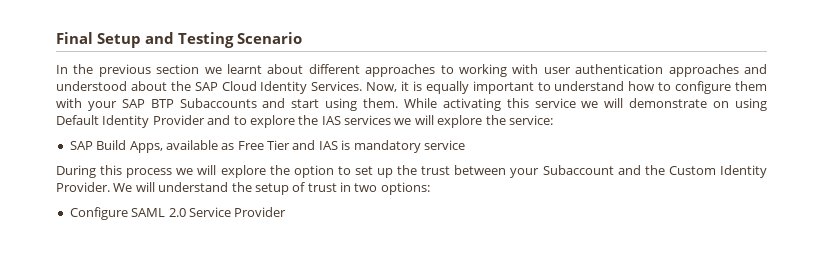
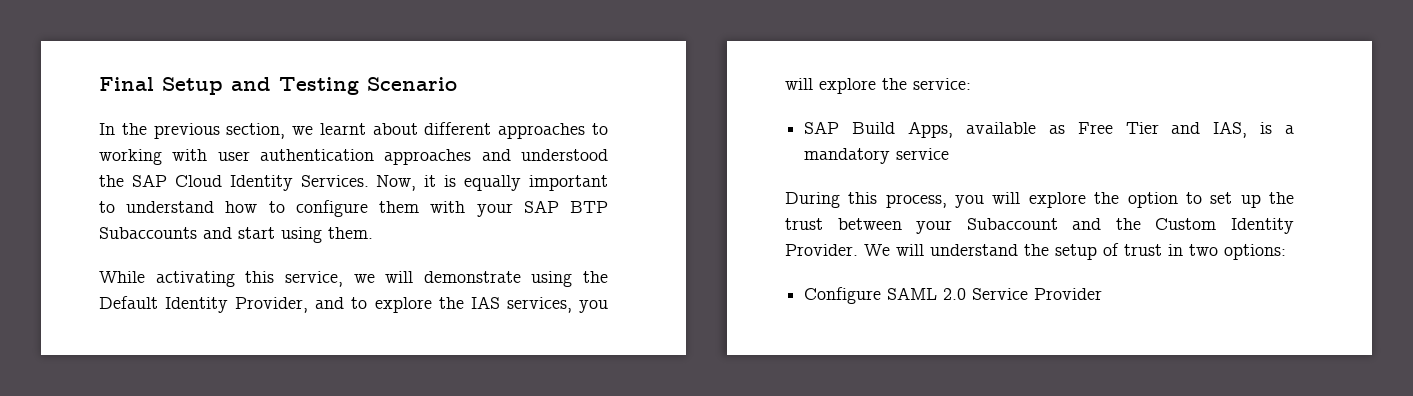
- In the previous section we learnt about different approaches to working with user authentication approaches and understood about the SAP Cloud Identity Services.
+ In the previous section, we learnt about different approaches to working with user authentication approaches and understood the SAP Cloud Identity Services.
- Now, it is equally important to understand how to configure them with your SAP BTP Subaccounts and start using them. While activating this service we will demonstrate on using Default Identity Provider and to explore the IAS services we will explore the service:
+ Now, it is equally important to understand how to configure them with your SAP BTP Subaccounts and start using them.
+ While activating this service, we will demonstrate using the Default Identity Provider, and to explore the IAS services, you will explore the service:
- SAP Build Apps, available as Free Tier and IAS is mandatory service
+ SAP Build Apps, available as Free Tier and IAS, is a mandatory service
- During this process we will explore the option to set up the trust between your Subaccount and the Custom Identity Provider.
+ During this process, you will explore the option to set up the trust between your Subaccount and the Custom Identity Provider.

